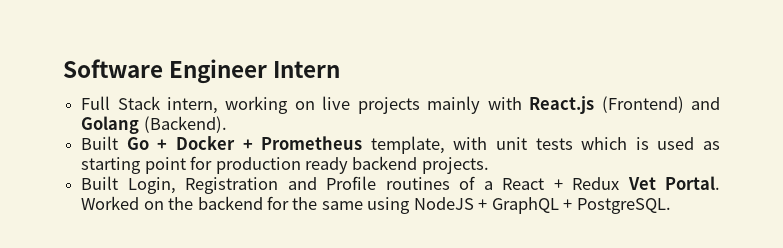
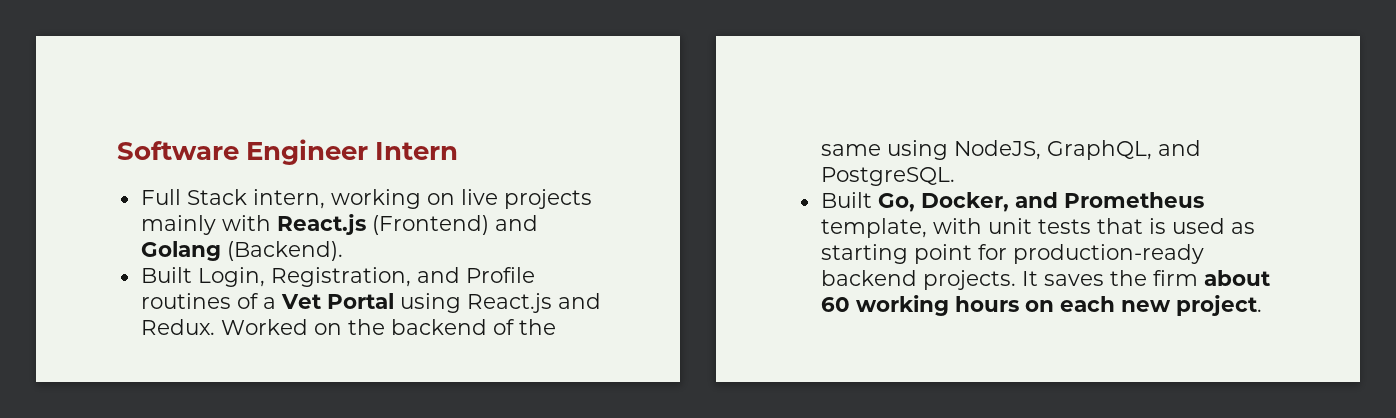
- Built Go + Docker + Prometheus template, with unit tests which is used as starting point for production ready backend projects.
- Built Login, Registration and Profile routines of a React + Redux Vet Portal. Worked on the backend for the same using NodeJS + GraphQL + PostgreSQL.
+ Built Login, Registration, and Profile routines of a Vet Portal using React.js and Redux. Worked on the backend of the same using NodeJS, GraphQL, and PostgreSQL.
+ Built Go, Docker, and Prometheus template, with unit tests that is used as starting point for production-ready backend projects. It saves the firm about 60 working hours on each new project.

